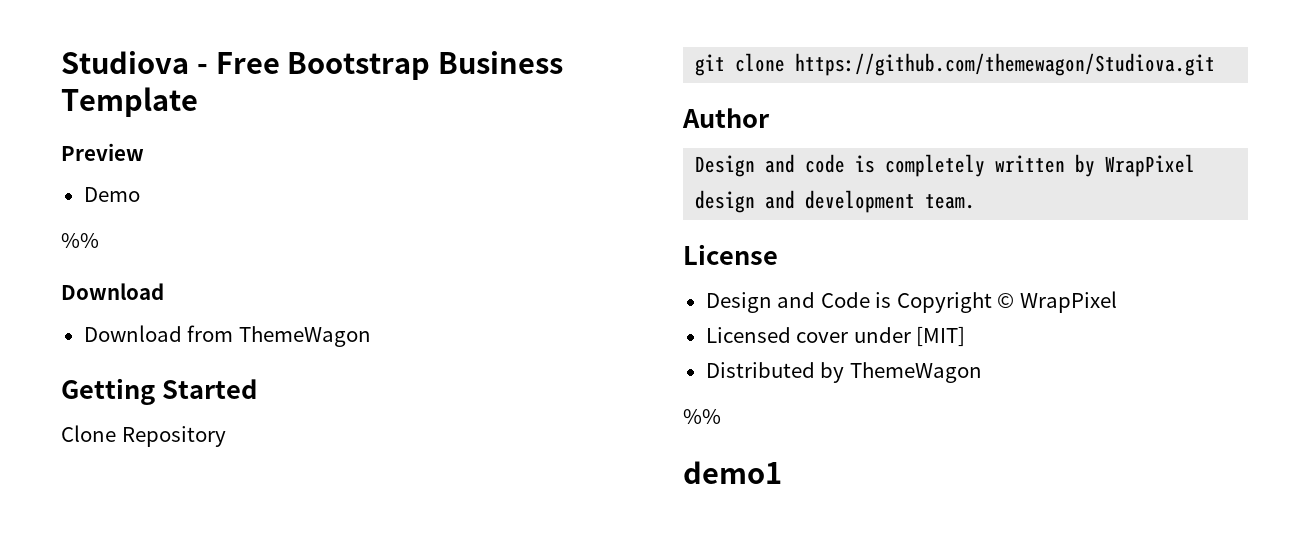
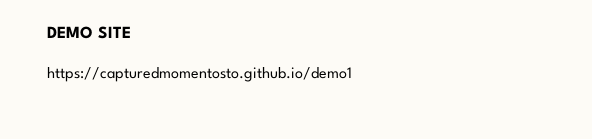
- Studiova - Free Bootstrap Business Template
- Preview
- Demo
- %%
- Download
- Download from ThemeWagon
- Getting Started
- Clone Repository
- git clone https://github.com/themewagon/Studiova.git
- Author
- Design and code is completely written by WrapPixel design and development team.
- License
- Design and Code is Copyright © WrapPixel
- Licensed cover under [MIT]
- Distributed by ThemeWagon
- %%
- demo1
+ DEMO SITE
+ https://capturedmomentosto.github.io/demo1

